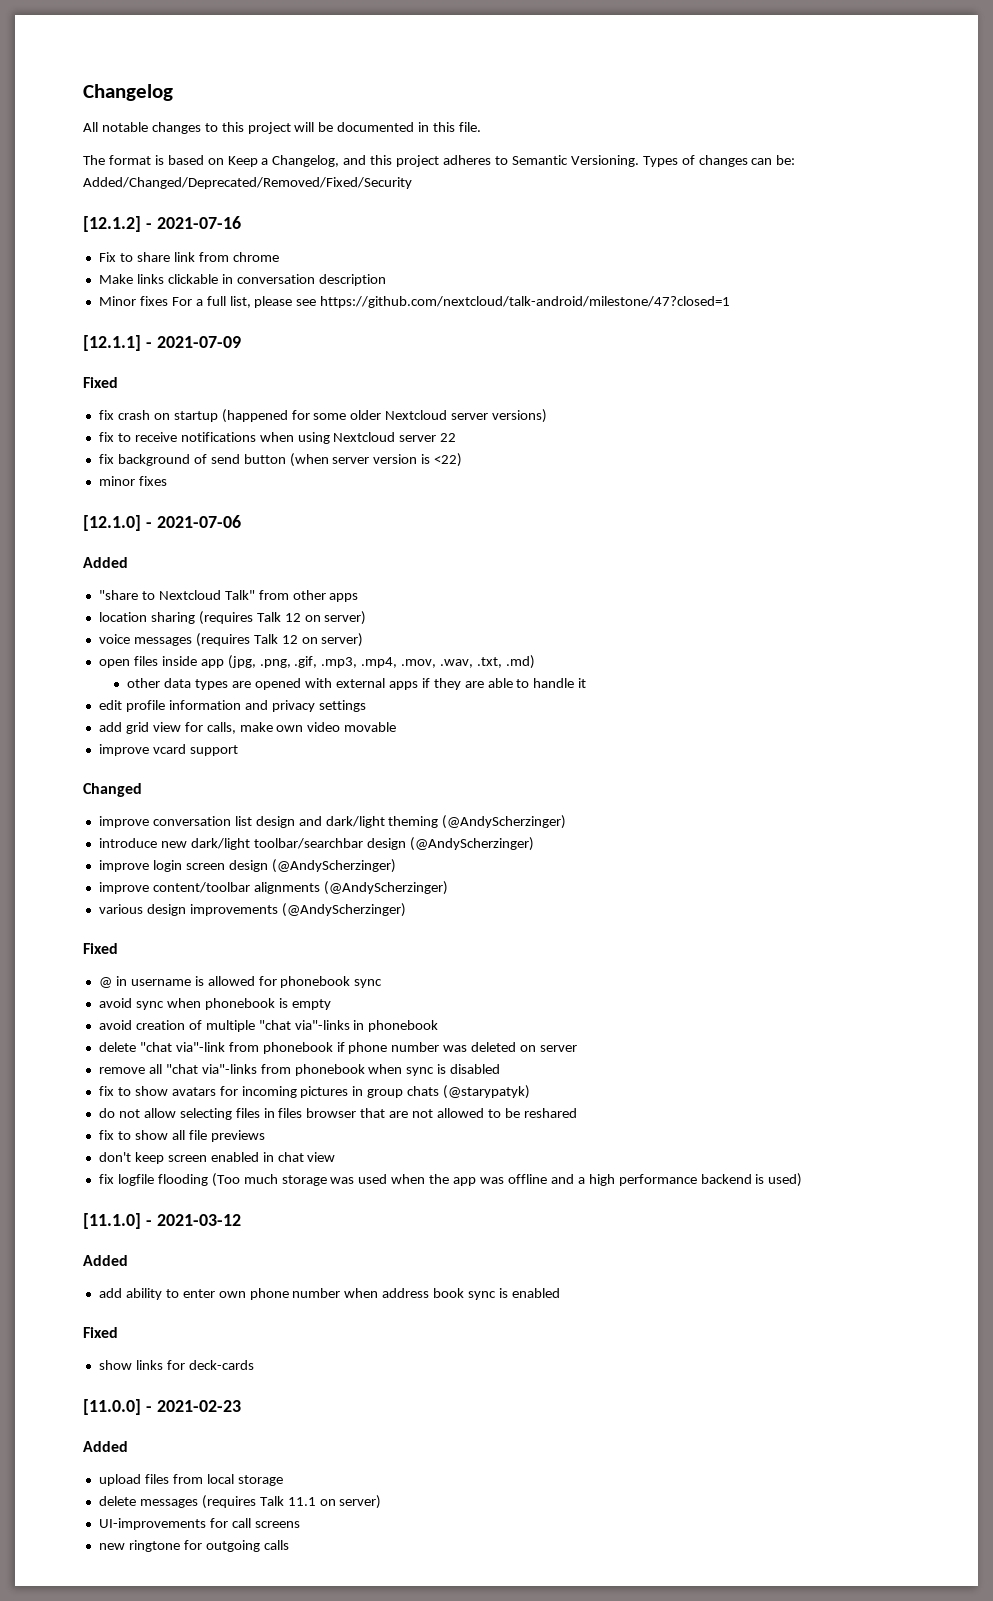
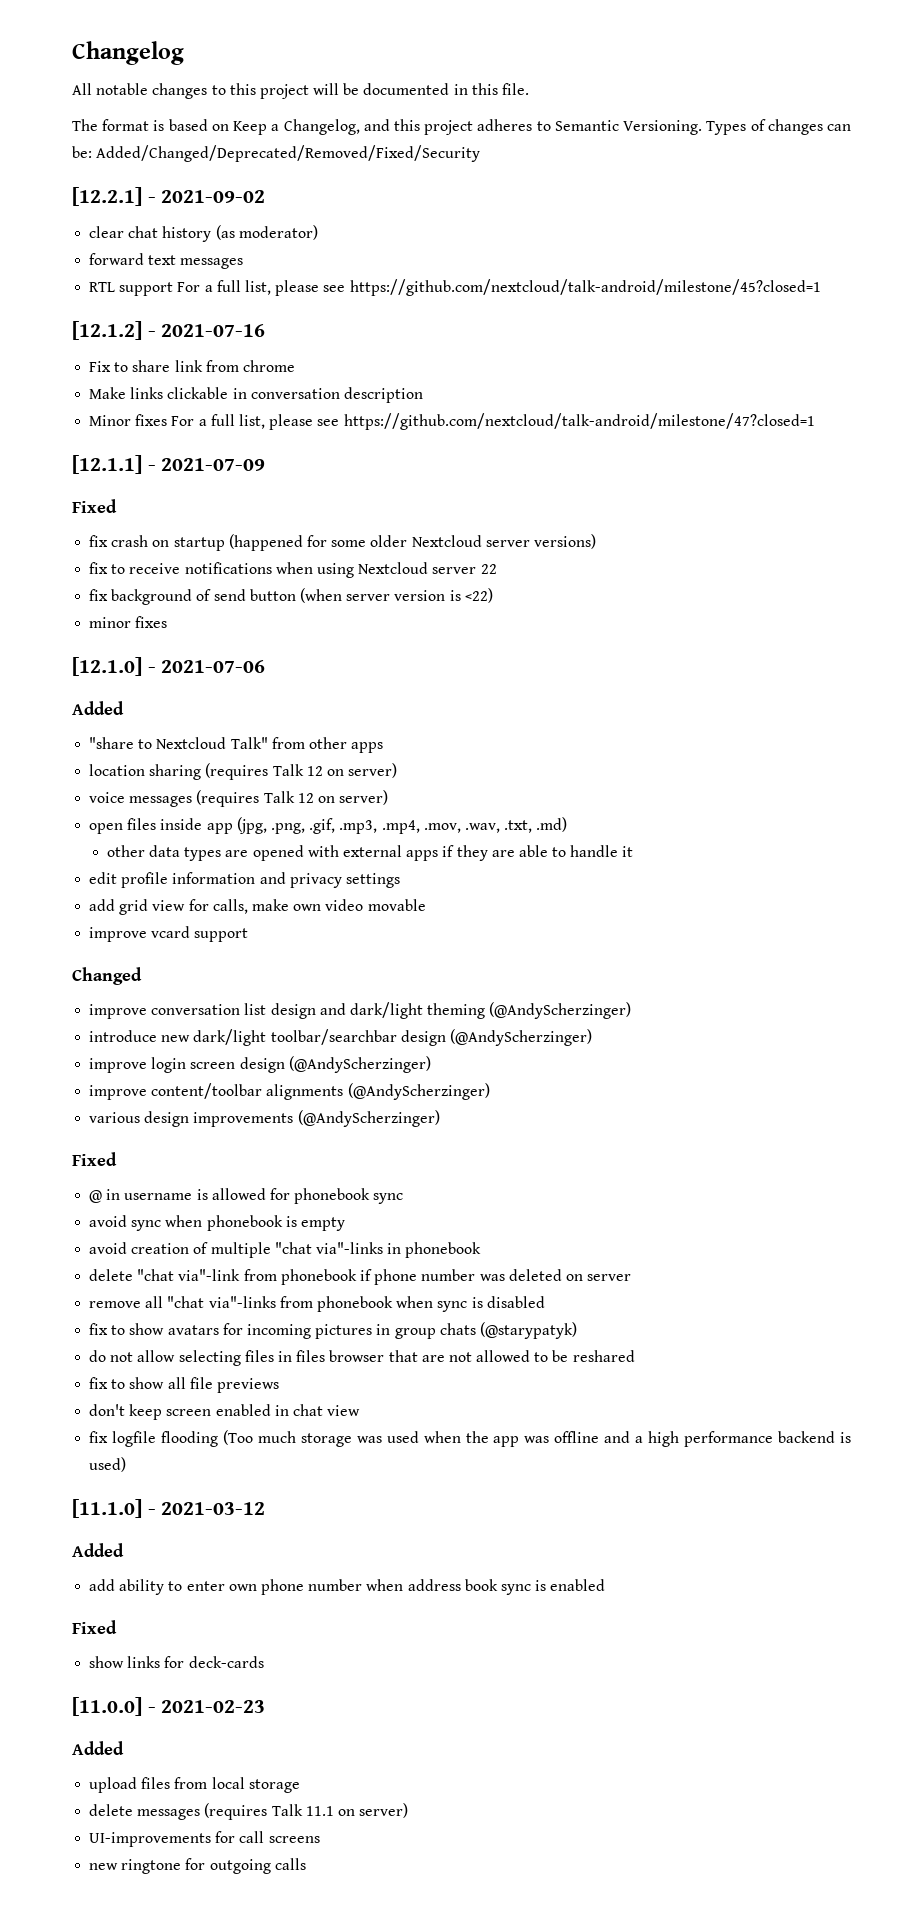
+ [12.2.1] - 2021-09-02
+ clear chat history (as moderator)
+ forward text messages
+ RTL support For a full list, please see https://github.com/nextcloud/talk-android/milestone/45?closed=1

